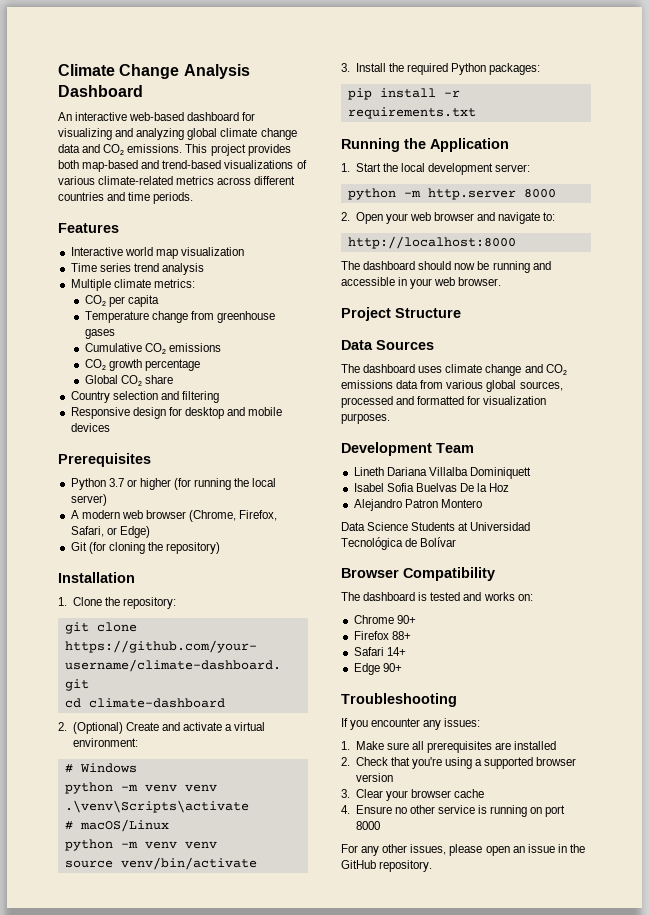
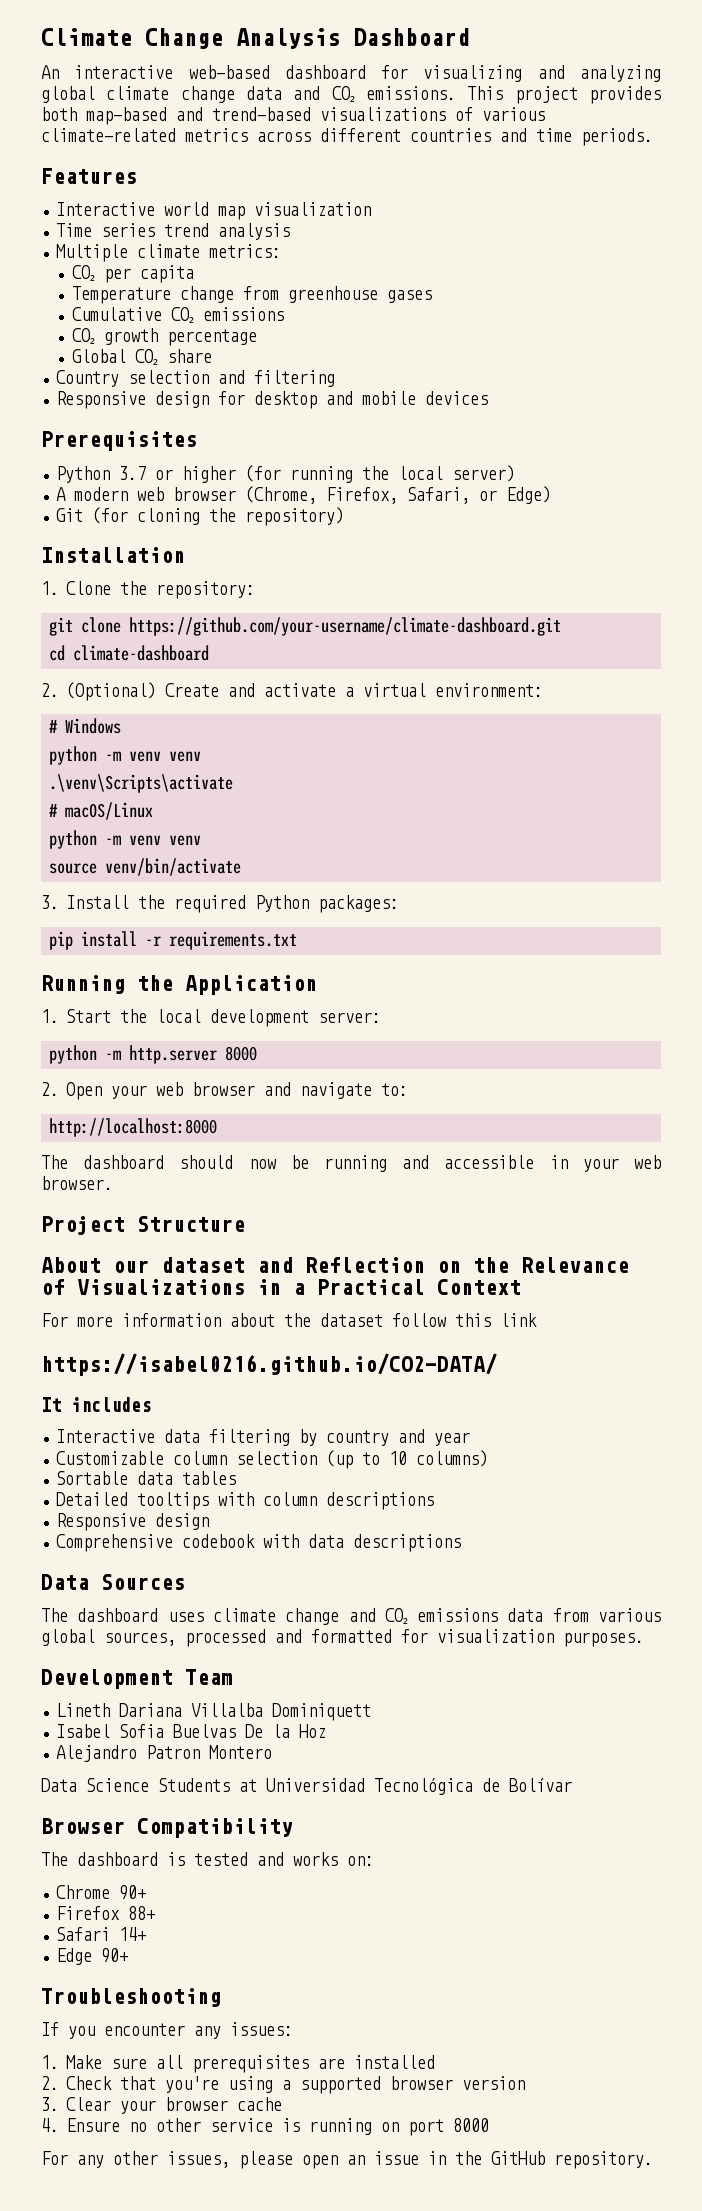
+ About our dataset and Reflection on the Relevance of Visualizations in a Practical Context
+ For more information about the dataset follow this link
+ https://isabel0216.github.io/CO2-DATA/
+ It includes
+ Interactive data filtering by country and year
+ Customizable column selection (up to 10 columns)
+ Sortable data tables
+ Detailed tooltips with column descriptions
+ Responsive design
+ Comprehensive codebook with data descriptions

